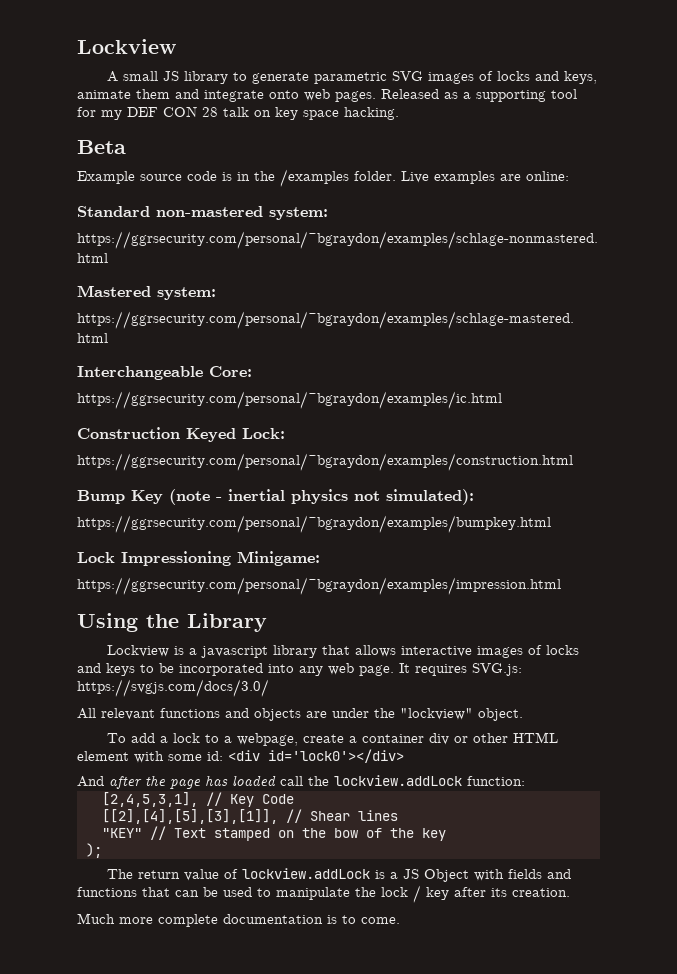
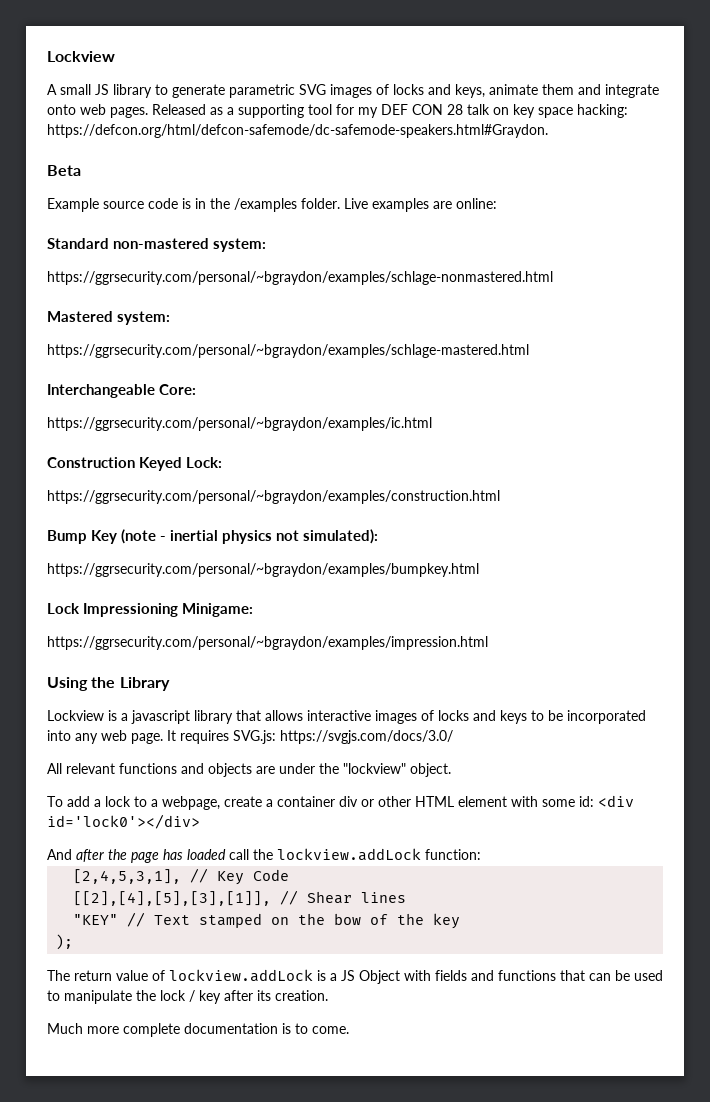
- Released as a supporting tool for my DEF CON 28 talk on key space hacking.
+ Released as a supporting tool for my DEF CON 28 talk on key space hacking: https://defcon.org/html/defcon-safemode/dc-safemode-speakers.html#Graydon.

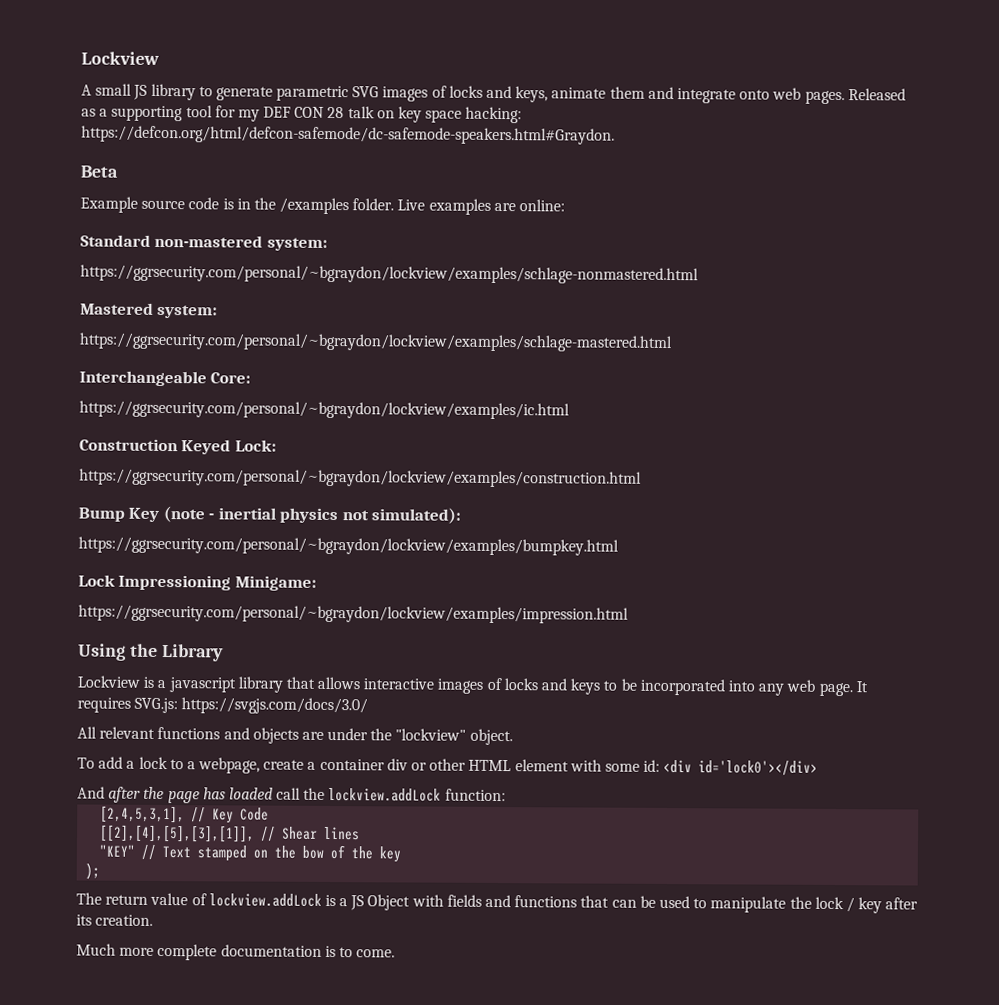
- https://ggrsecurity.com/personal/~bgraydon/examples/schlage-nonmastered.html
+ https://ggrsecurity.com/personal/~bgraydon/lockview/examples/schlage-nonmastered.html
- https://ggrsecurity.com/personal/~bgraydon/examples/schlage-mastered.html
+ https://ggrsecurity.com/personal/~bgraydon/lockview/examples/schlage-mastered.html
- https://ggrsecurity.com/personal/~bgraydon/examples/ic.html
+ https://ggrsecurity.com/personal/~bgraydon/lockview/examples/ic.html
- https://ggrsecurity.com/personal/~bgraydon/examples/construction.html
+ https://ggrsecurity.com/personal/~bgraydon/lockview/examples/construction.html
- https://ggrsecurity.com/personal/~bgraydon/examples/bumpkey.html
+ https://ggrsecurity.com/personal/~bgraydon/lockview/examples/bumpkey.html
- https://ggrsecurity.com/personal/~bgraydon/examples/impression.html
+ https://ggrsecurity.com/personal/~bgraydon/lockview/examples/impression.html

